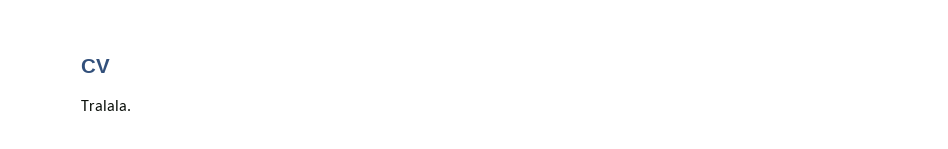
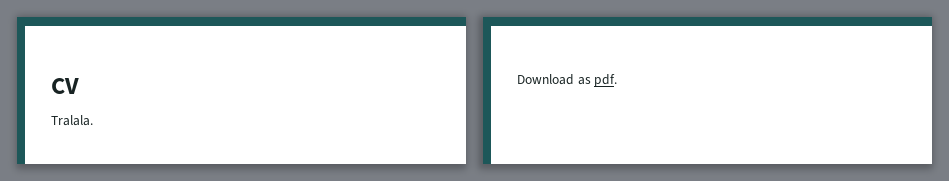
+ Download as pdf.

